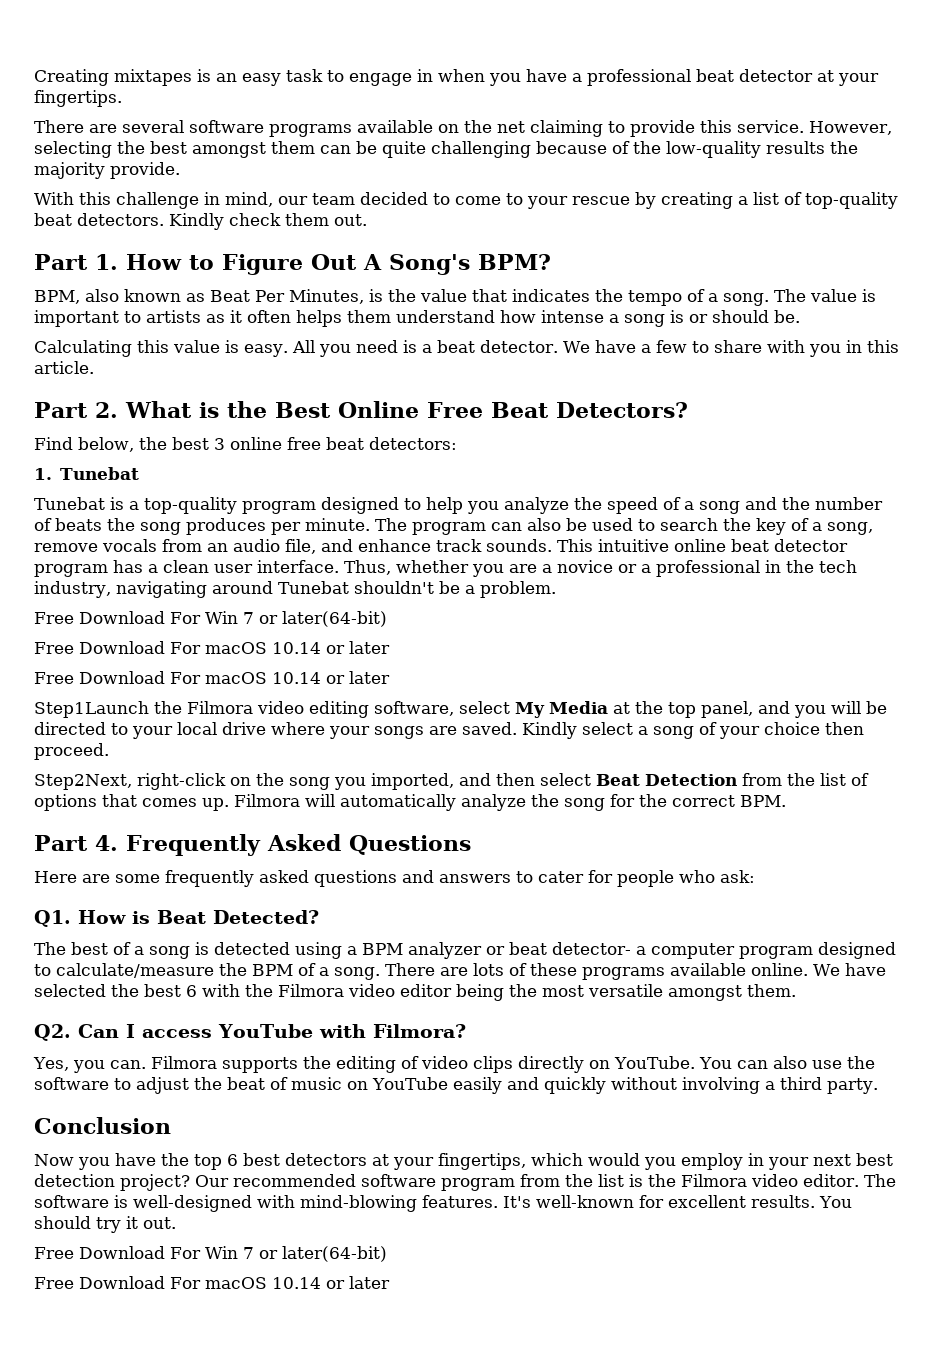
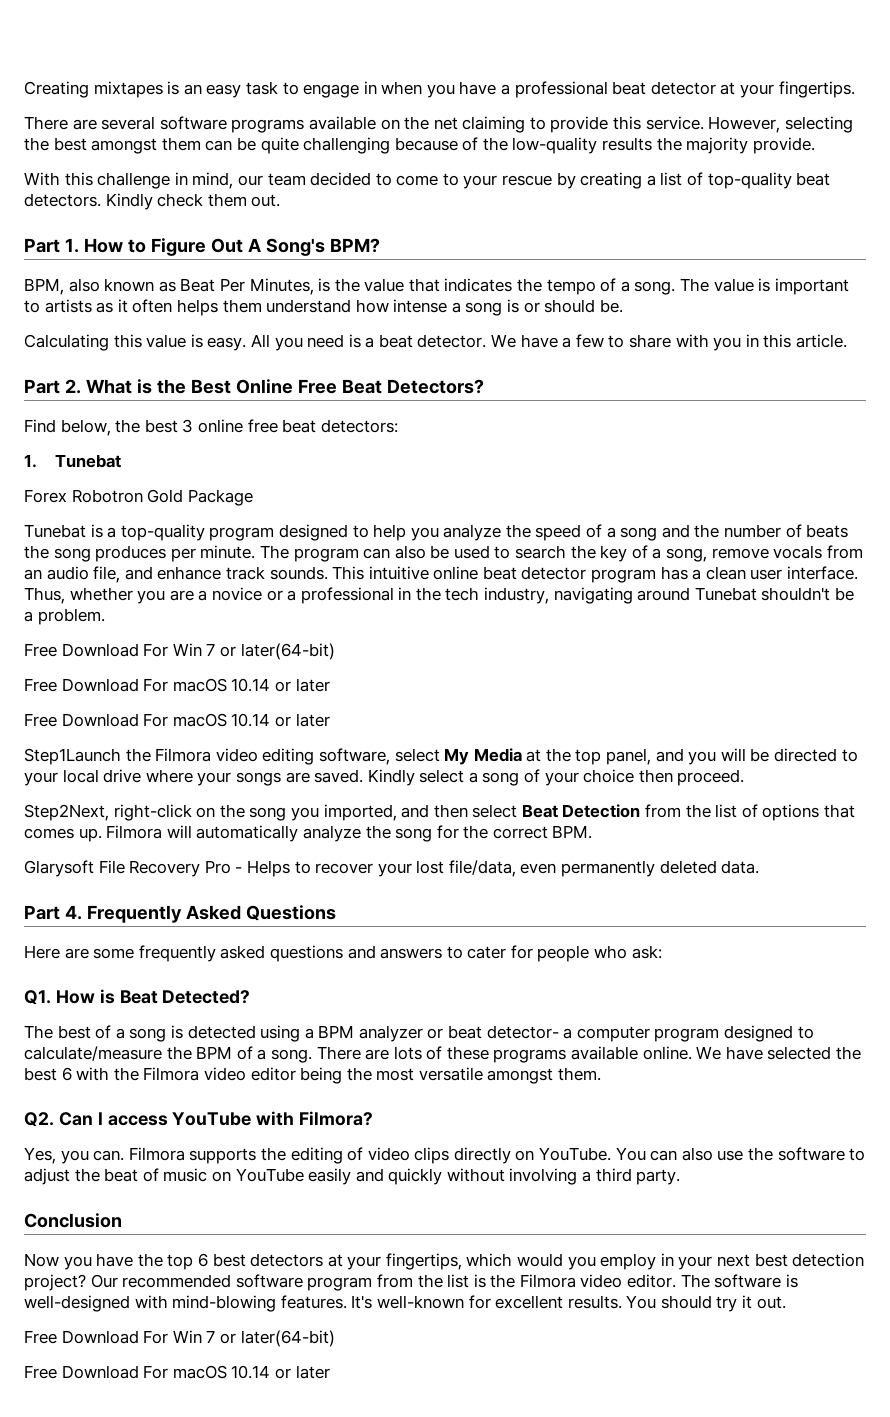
+ Forex Robotron Gold Package
+ Glarysoft File Recovery Pro - Helps to recover your lost file/data, even permanently deleted data.

